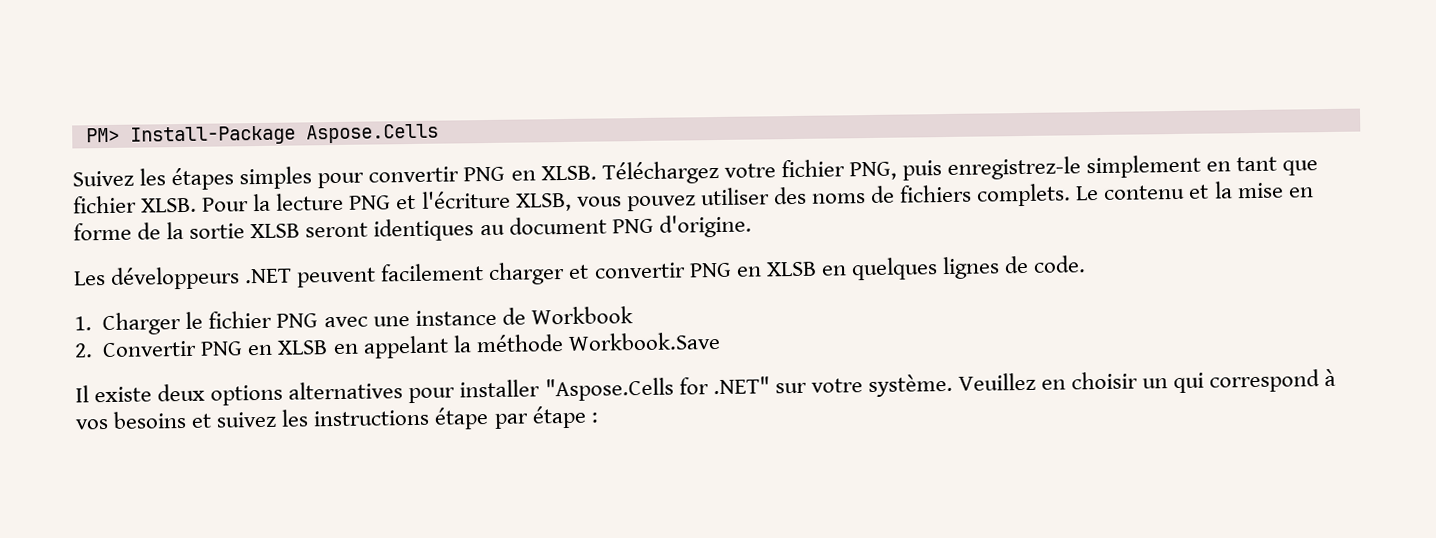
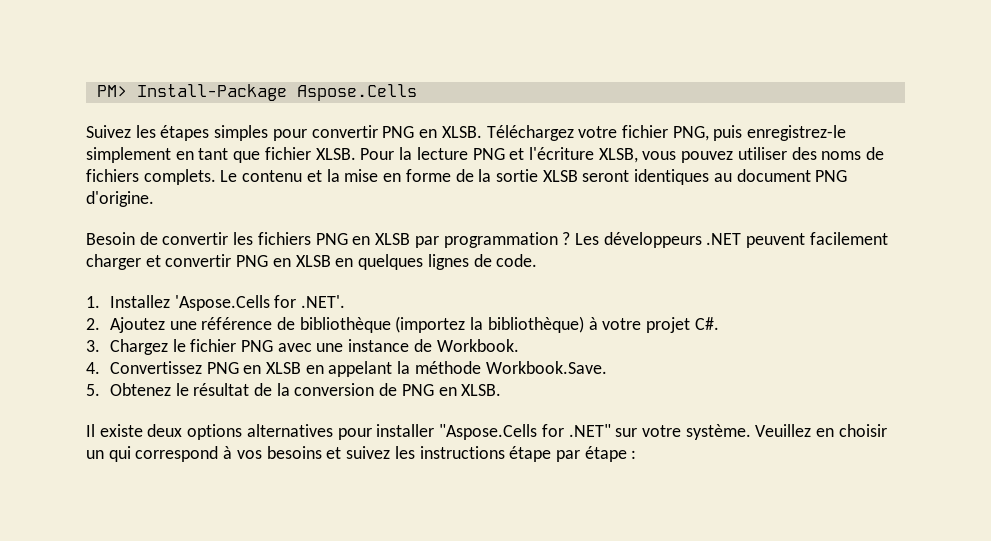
+ Besoin de convertir les fichiers PNG en XLSB par programmation ?
- 1. Charger le fichier PNG avec une instance de Workbook
- 2. Convertir PNG en XLSB en appelant la méthode Workbook.Save
+ 1. Installez 'Aspose.Cells for .NET'.
+ 2. Ajoutez une référence de bibliothèque (importez la bibliothèque) à votre projet C#.
+ 3. Chargez le fichier PNG avec une instance de Workbook.
+ 4. Convertissez PNG en XLSB en appelant la méthode Workbook.Save.
+ 5. Obtenez le résultat de la conversion de PNG en XLSB.

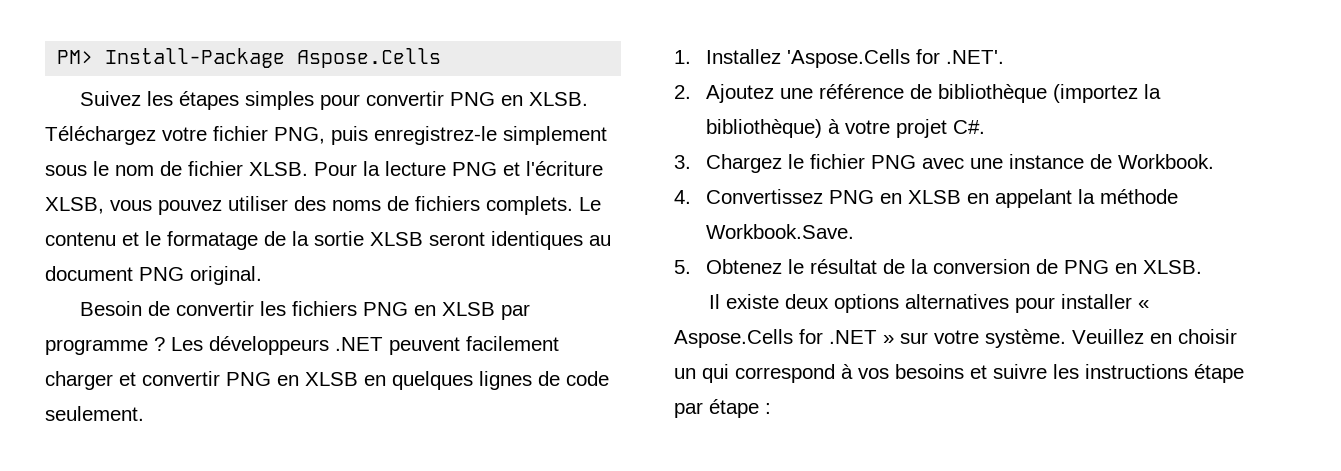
- Téléchargez votre fichier PNG, puis enregistrez-le simplement en tant que fichier XLSB.
+ Téléchargez votre fichier PNG, puis enregistrez-le simplement sous le nom de fichier XLSB.
- Le contenu et la mise en forme de la sortie XLSB seront identiques au document PNG d'origine.
+ Le contenu et le formatage de la sortie XLSB seront identiques au document PNG original.
- Besoin de convertir les fichiers PNG en XLSB par programmation ?
+ Besoin de convertir les fichiers PNG en XLSB par programme ?
- Les développeurs .NET peuvent facilement charger et convertir PNG en XLSB en quelques lignes de code.
+ Les développeurs .NET peuvent facilement charger et convertir PNG en XLSB en quelques lignes de code seulement.
- Il existe deux options alternatives pour installer "Aspose.Cells for .NET" sur votre système.
+ Il existe deux options alternatives pour installer « Aspose.Cells for .NET » sur votre système.
- Veuillez en choisir un qui correspond à vos besoins et suivez les instructions étape par étape :
+ Veuillez en choisir un qui correspond à vos besoins et suivre les instructions étape par étape :

